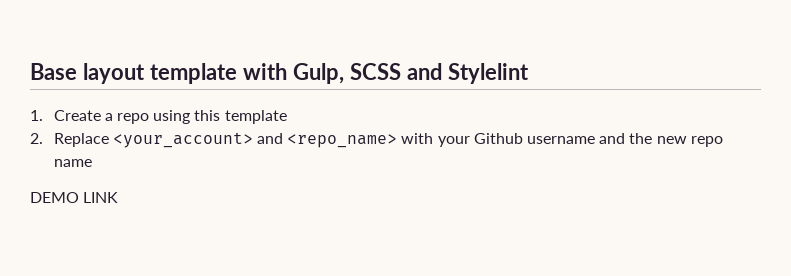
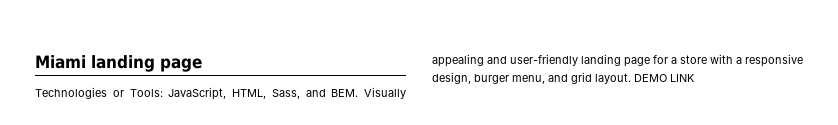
- Base layout template with Gulp, SCSS and Stylelint
- 1. Create a repo using this template
- 2. Replace <your_account> and <repo_name> with your Github username and the new repo name
- DEMO LINK
+ Miami landing page
+ Technologies or Tools: JavaScript, HTML, Sass, and BEM. Visually appealing and user-friendly landing page for a store with a responsive design, burger menu, and grid layout. DEMO LINK

